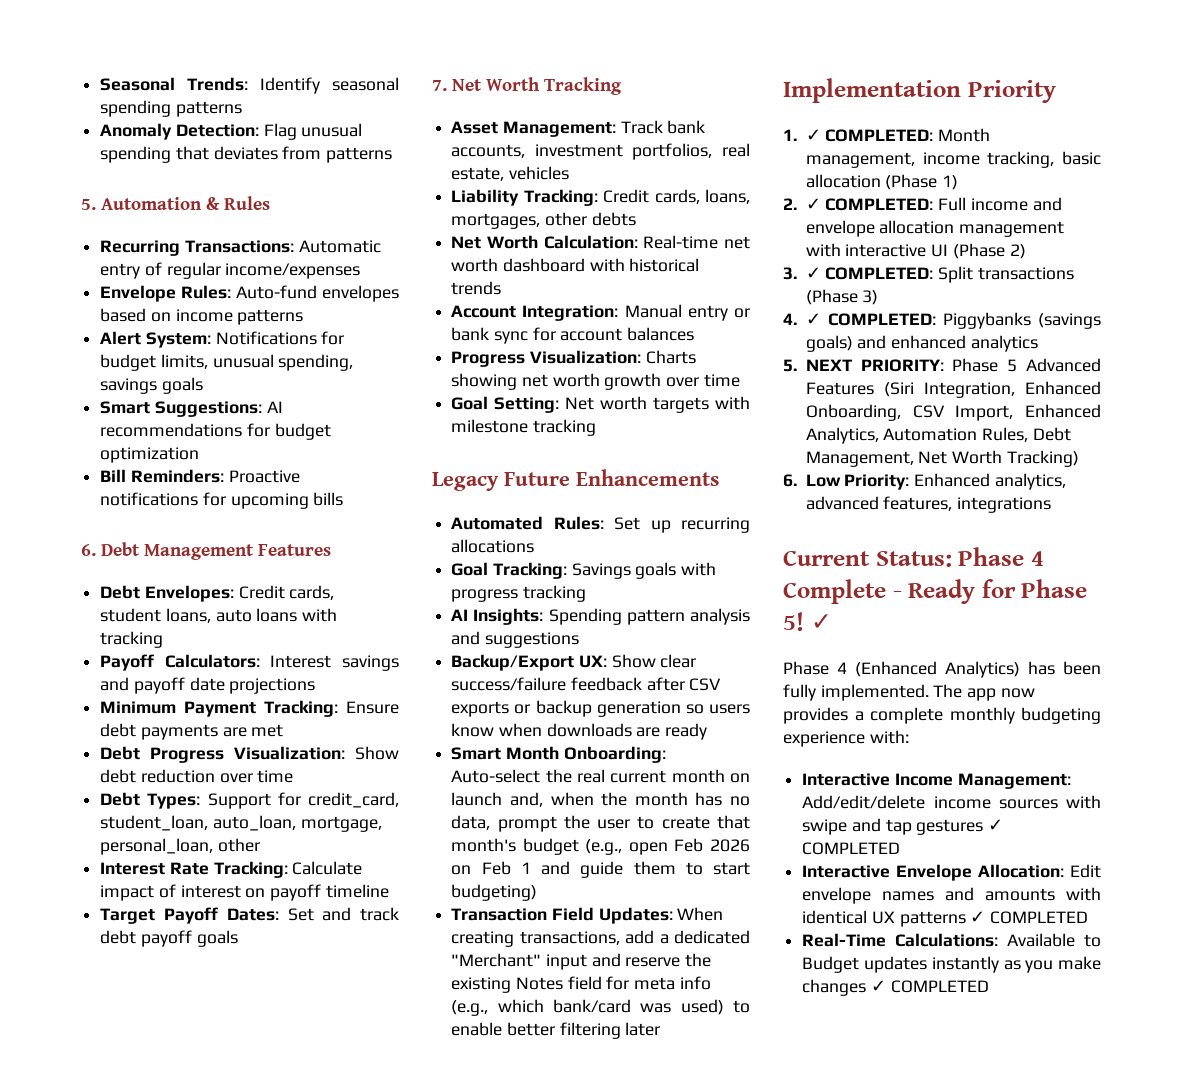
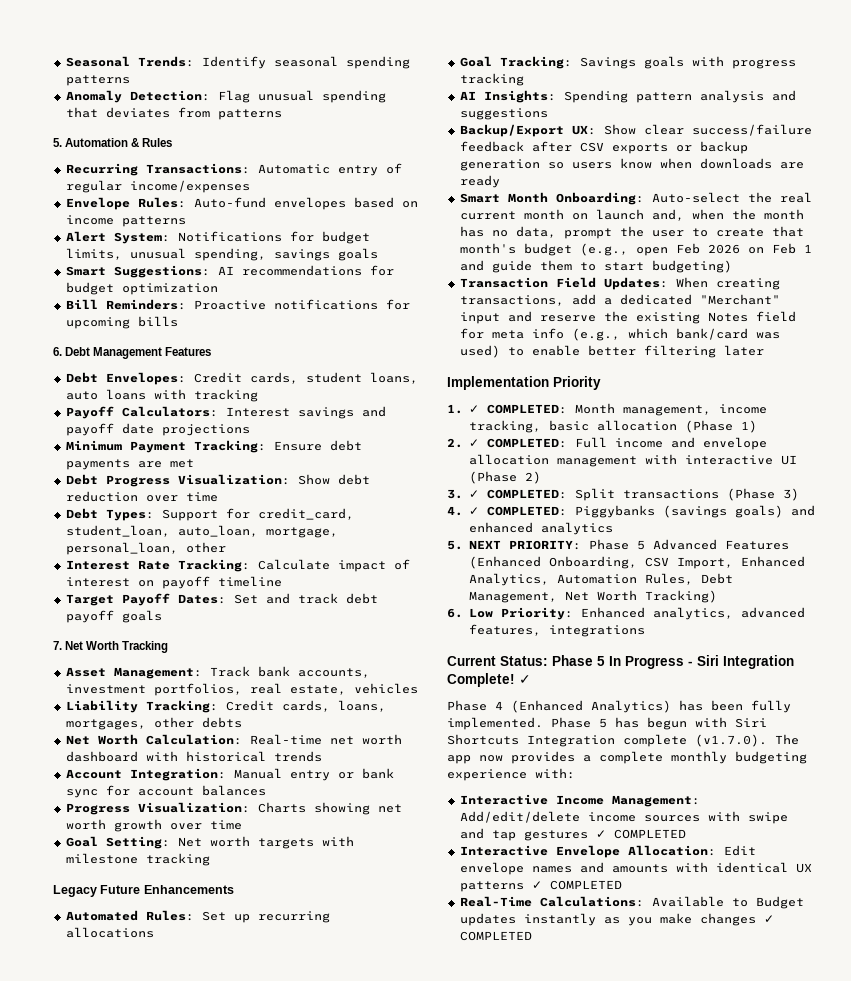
- 5. NEXT PRIORITY: Phase 5 Advanced Features (Siri Integration, Enhanced Onboarding, CSV Import, Enhanced Analytics, Automation Rules, Debt Management, Net Worth Tracking)
+ 5. NEXT PRIORITY: Phase 5 Advanced Features (Enhanced Onboarding, CSV Import, Enhanced Analytics, Automation Rules, Debt Management, Net Worth Tracking)
- Current Status: Phase 4 Complete - Ready for Phase 5!
+ Current Status: Phase 5 In Progress - Siri Integration Complete!
- The app now provides a complete monthly budgeting experience with:
+ Phase 5 has begun with Siri Shortcuts Integration complete (v1.7.0). The app now provides a complete monthly budgeting experience with:

